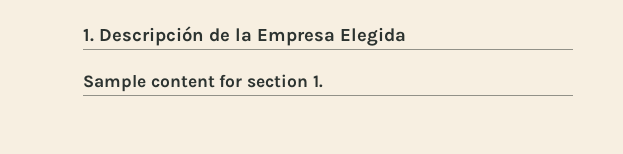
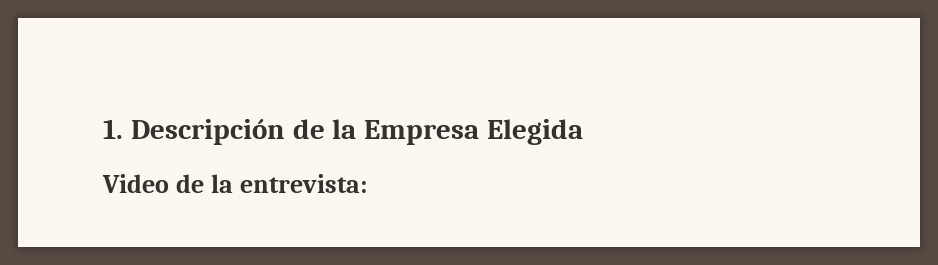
- Sample content for section 1.
+ Video de la entrevista:

